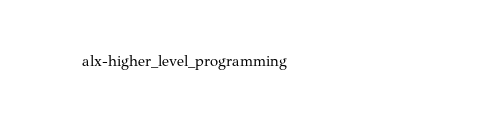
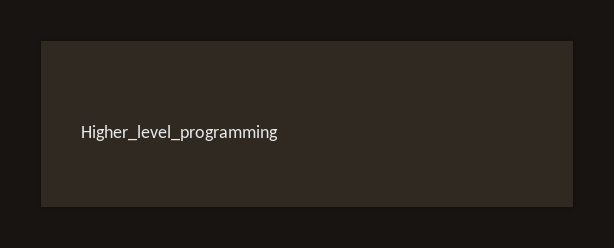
- alx-higher_level_programming
+ Higher_level_programming

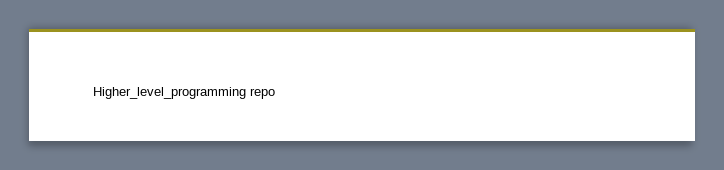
- Higher_level_programming
+ Higher_level_programming repo

